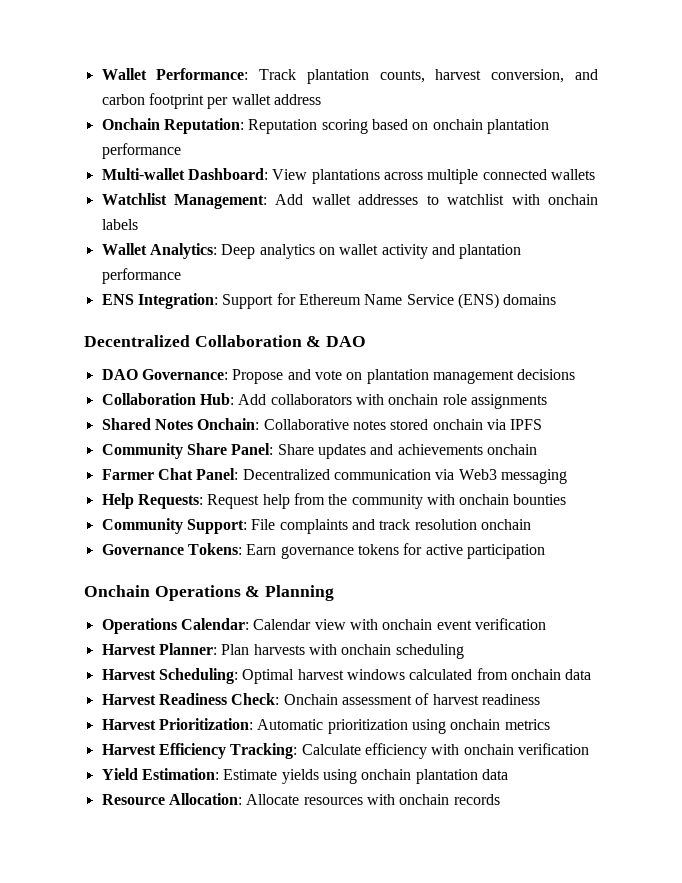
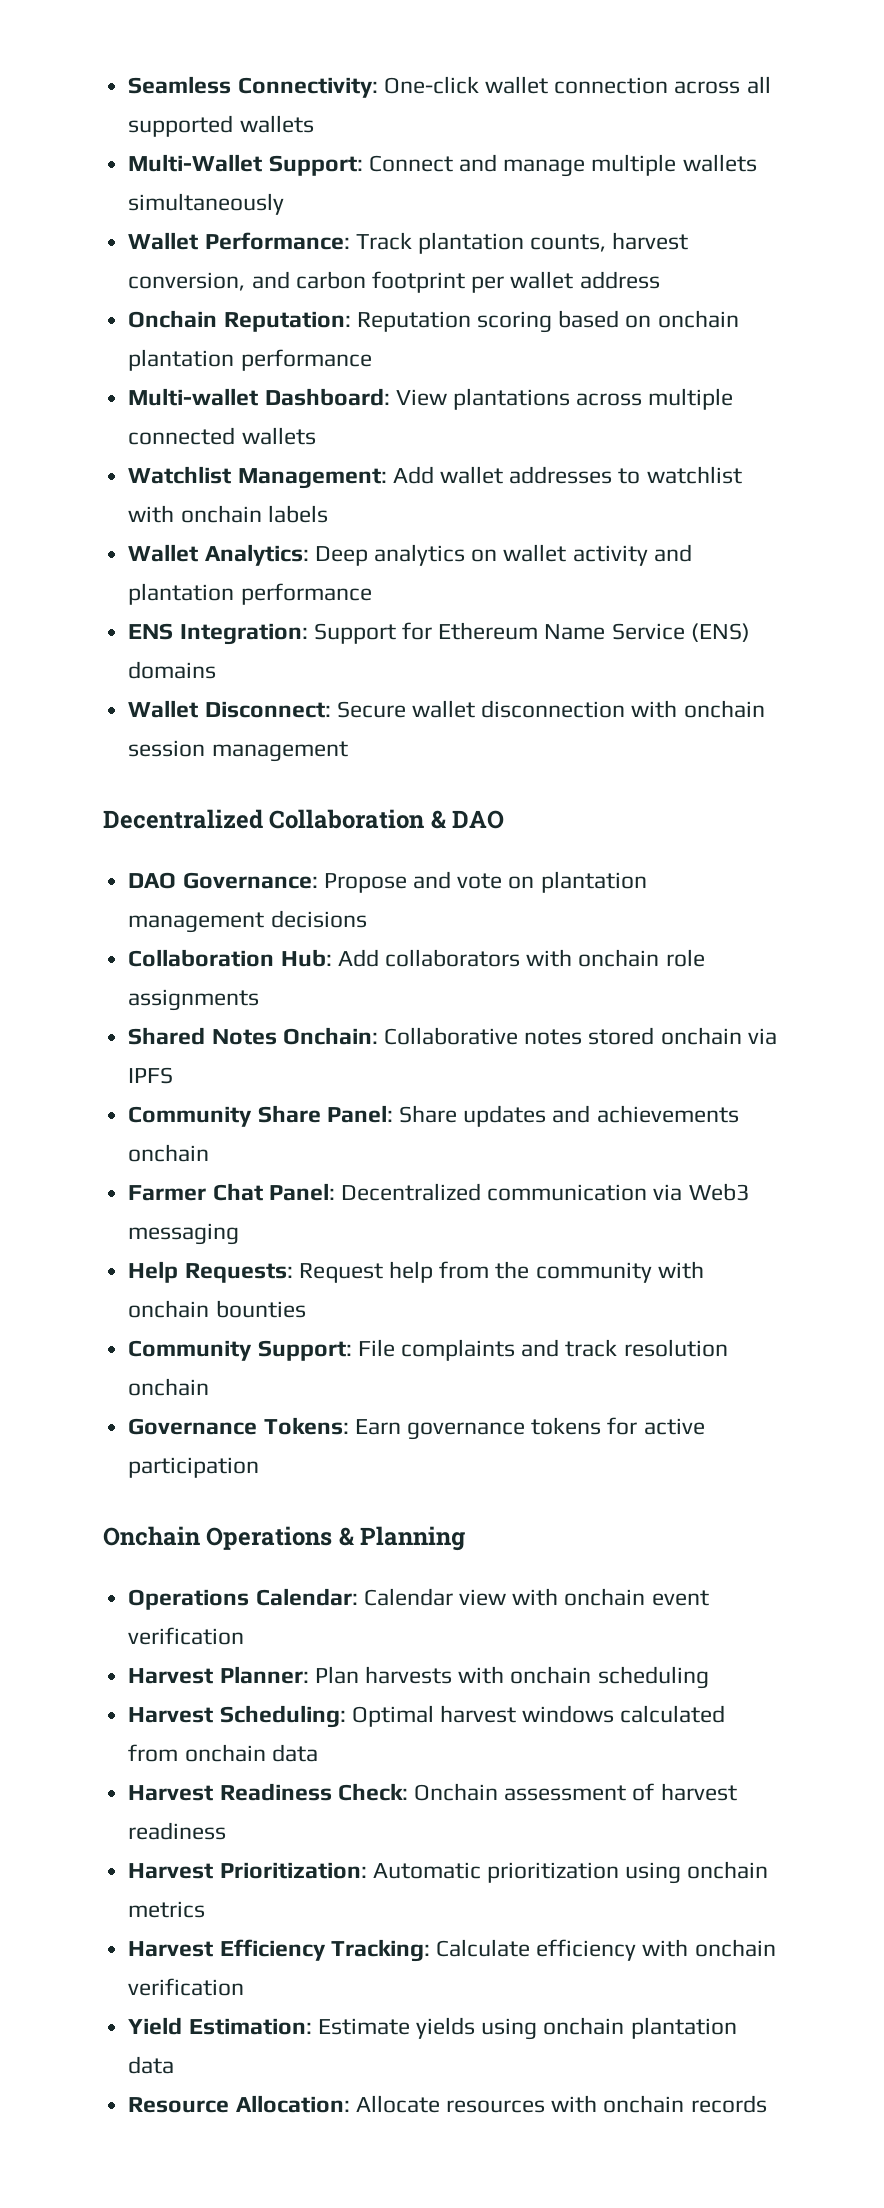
+ Seamless Connectivity: One-click wallet connection across all supported wallets
+ Multi-Wallet Support: Connect and manage multiple wallets simultaneously
+ Wallet Disconnect: Secure wallet disconnection with onchain session management

